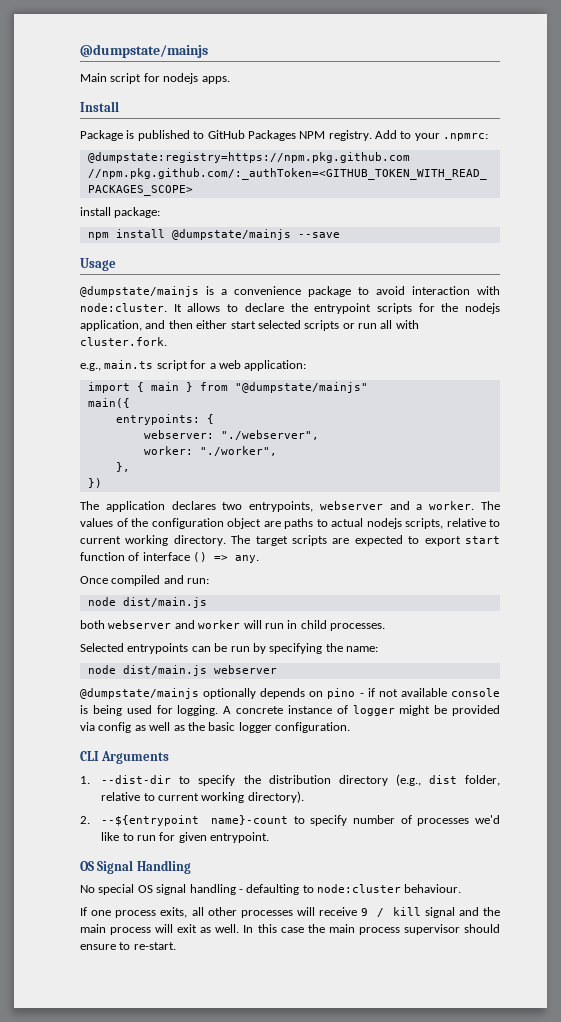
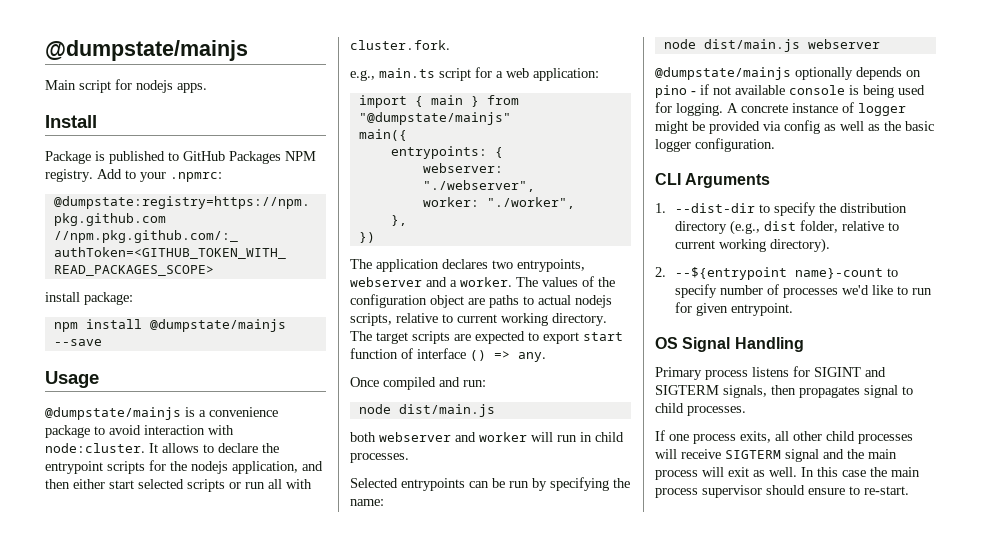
- No special OS signal handling - defaulting to node:cluster behaviour.
+ Primary process listens for SIGINT and SIGTERM signals, then propagates signal to child processes.
- If one process exits, all other processes will receive 9 / kill signal and the main process will exit as well.
+ If one process exits, all other child processes will receive SIGTERM signal and the main process will exit as well.

